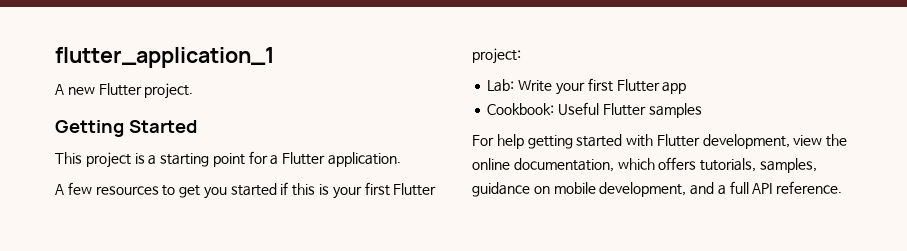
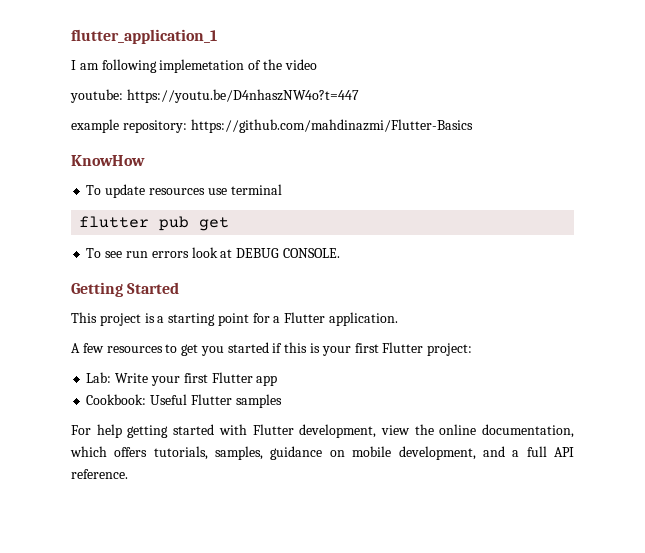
- A new Flutter project.
+ I am following implemetation of the video
+ youtube: https://youtu.be/D4nhaszNW4o?t=447
+ example repository: https://github.com/mahdinazmi/Flutter-Basics
+ KnowHow
+ To update resources use terminal
+ flutter pub get
+ To see run errors look at DEBUG CONSOLE.

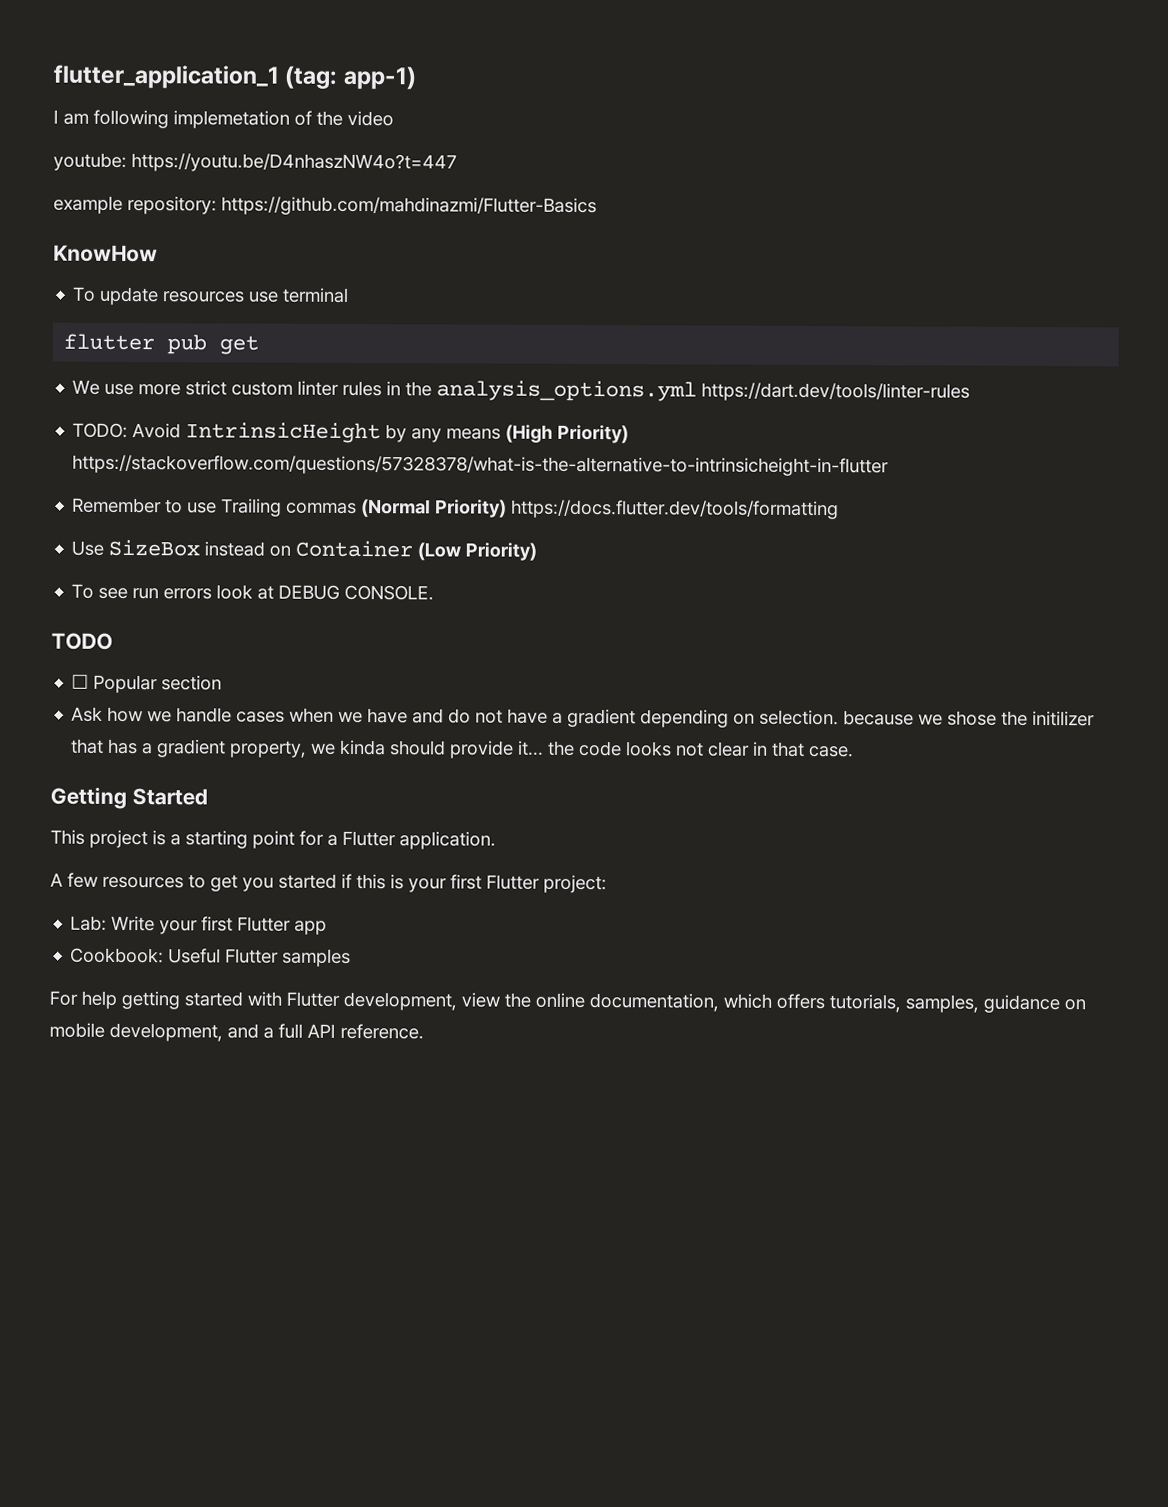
- flutter_application_1
+ flutter_application_1 (tag: app-1)
+ We use more strict custom linter rules in the analysis_options.yml https://dart.dev/tools/linter-rules
+ TODO: Avoid IntrinsicHeight by any means (High Priority) https://stackoverflow.com/questions/57328378/what-is-the-alternative-to-intrinsicheight-in-flutter
+ Remember to use Trailing commas (Normal Priority) https://docs.flutter.dev/tools/formatting
+ Use SizeBox instead on Container (Low Priority)
+ TODO
+ ☐ Popular section
+ Ask how we handle cases when we have and do not have a gradient depending on selection. because we shose the initilizer that has a gradient property, we kinda should provide it... the code looks not clear in that case.

